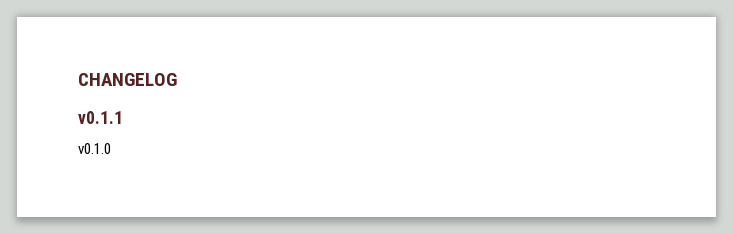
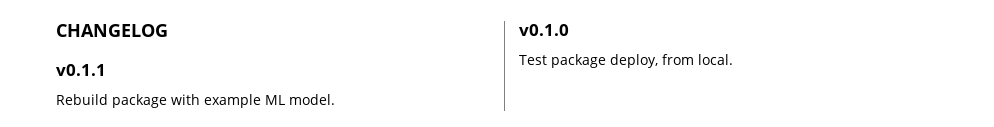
+ Rebuild package with example ML model.
  v0.1.0
+ Test package deploy, from local.

